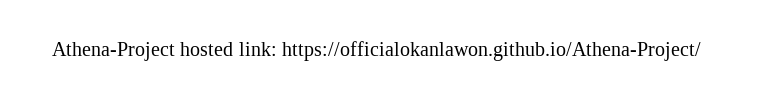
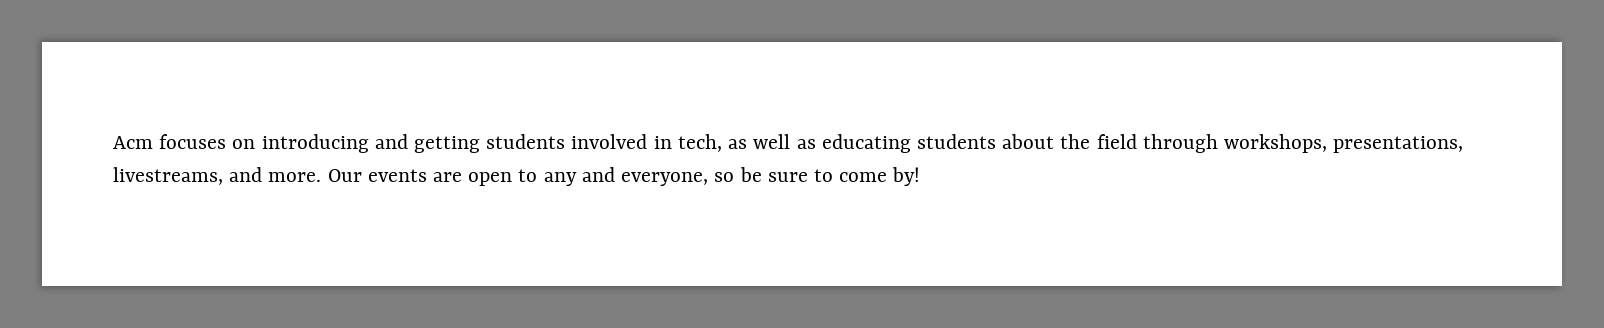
- Athena-Project hosted link: https://officialokanlawon.github.io/Athena-Project/
+ Acm focuses on introducing and getting students involved in tech, as well as educating students about the field through workshops, presentations, livestreams, and more. Our events are open to any and everyone, so be sure to come by!

